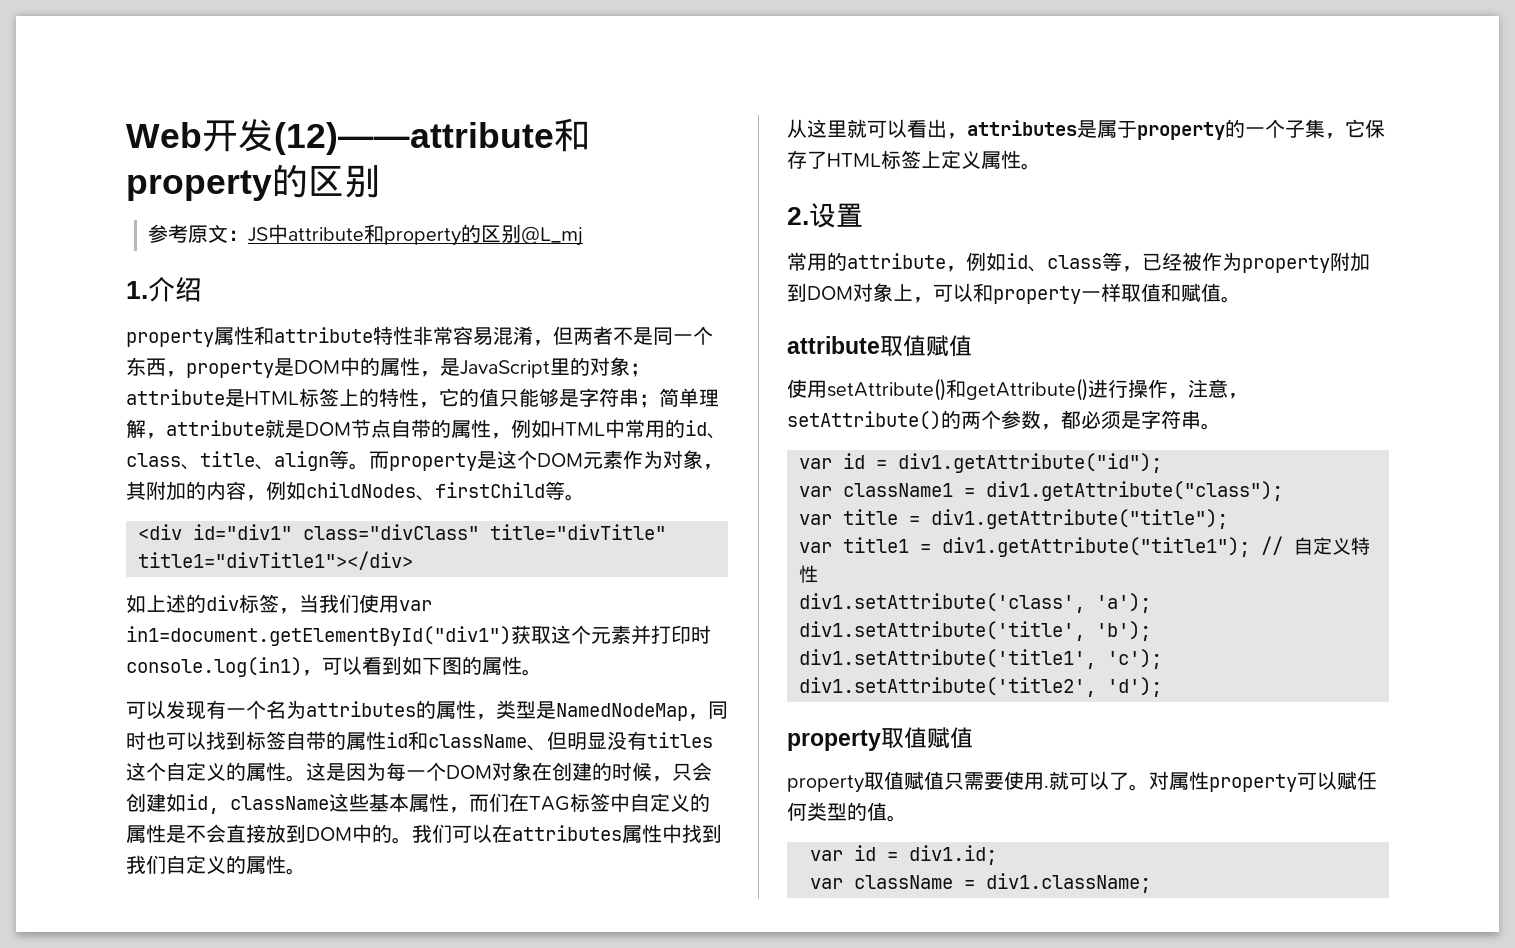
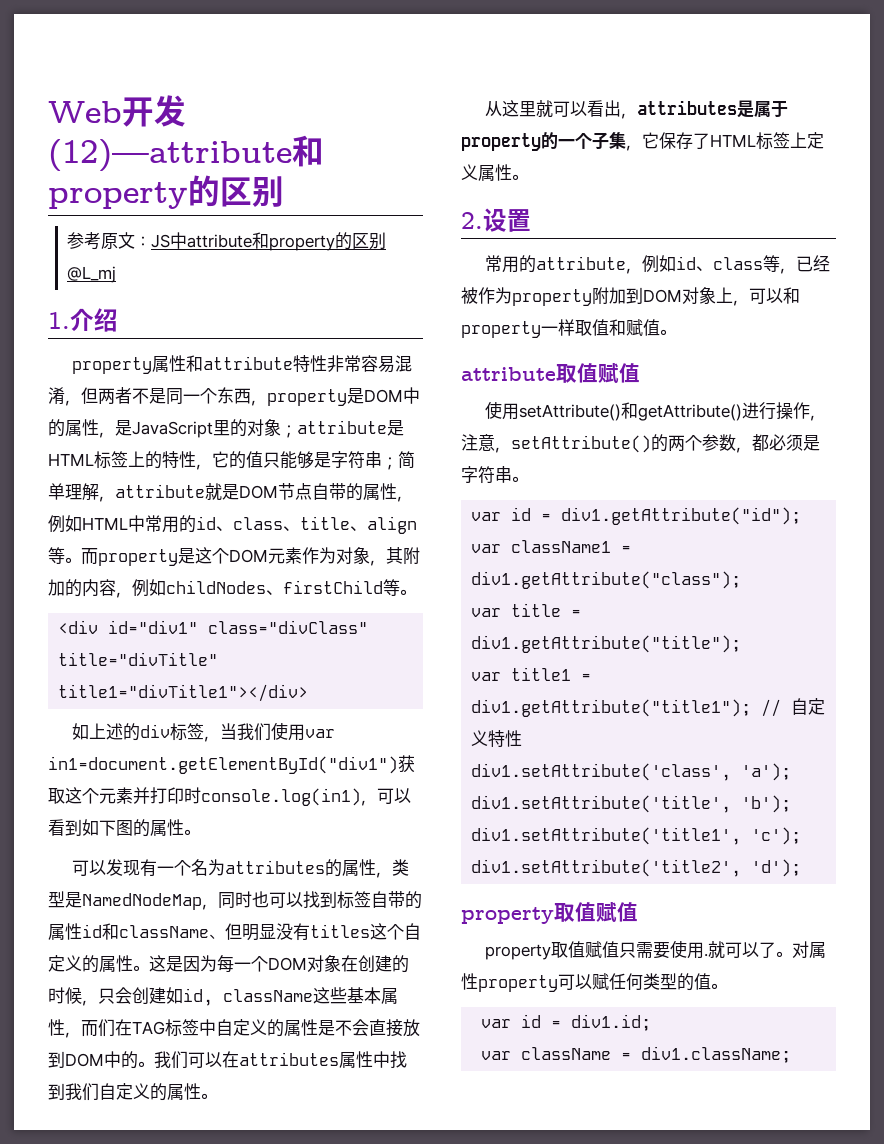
- Web开发(12)——attribute和property的区别
+ Web开发(12)—attribute和property的区别

